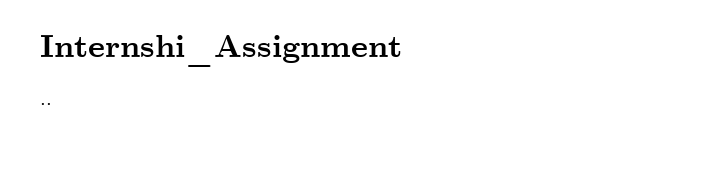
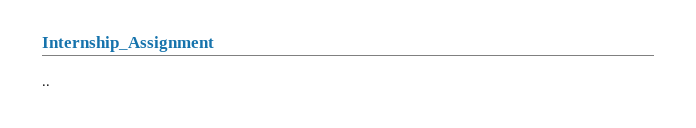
- Internshi_Assignment
+ Internship_Assignment

